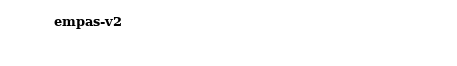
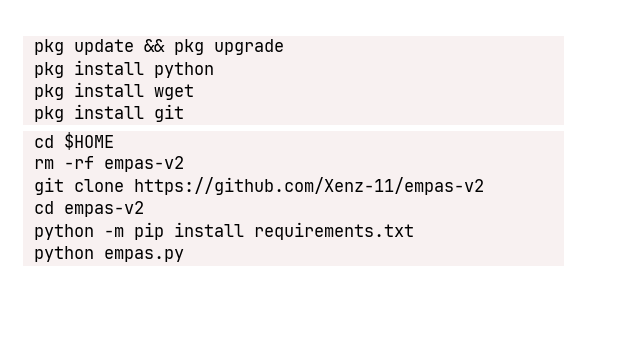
- empas-v2
+ pkg update && pkg upgrade
+ pkg install python
+ pkg install wget
+ pkg install git
+ cd $HOME
+ rm -rf empas-v2
+ git clone https://github.com/Xenz-11/empas-v2
+ cd empas-v2
+ python -m pip install requirements.txt
+ python empas.py

